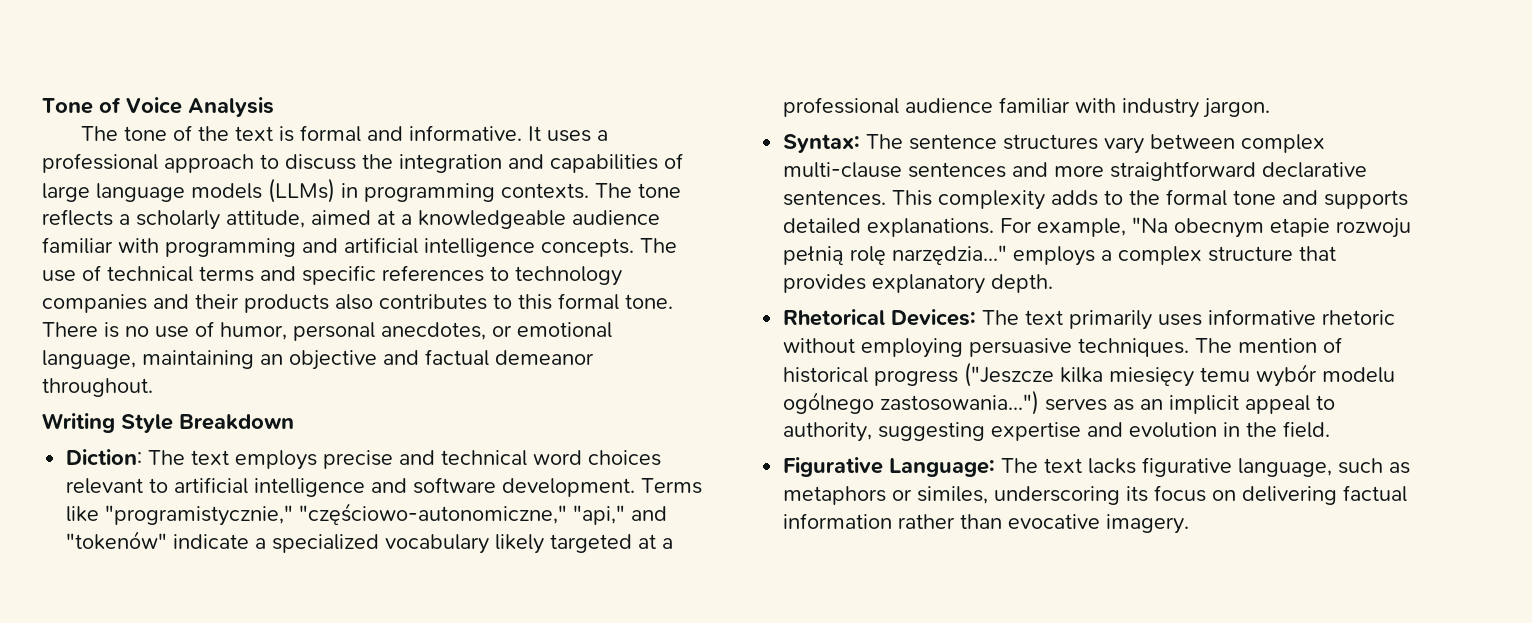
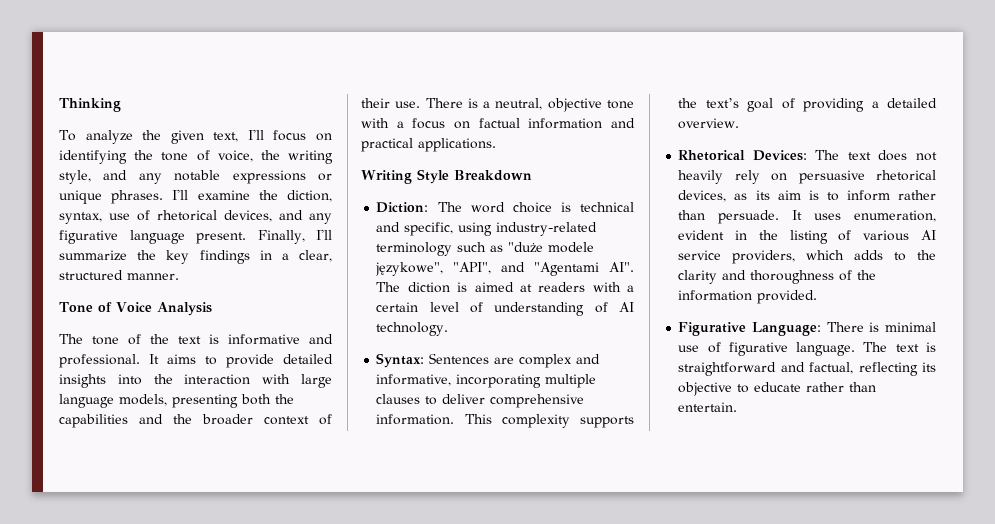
+ Thinking
+ To analyze the given text, I'll focus on identifying the tone of voice, the writing style, and any notable expressions or unique phrases. I'll examine the diction, syntax, use of rhetorical devices, and any figurative language present. Finally, I'll summarize the key findings in a clear, structured manner.
- The tone of the text is formal and informative. It uses a professional approach to discuss the integration and capabilities of large language models (LLMs) in programming contexts. The tone reflects a scholarly attitude, aimed at a knowledgeable audience familiar with programming and artificial intelligence concepts. The use of technical terms and specific references to technology companies and their products also contributes to this formal tone. There is no use of humor, personal anecdotes, or emotional language, maintaining an objective and factual demeanor throughout.
+ The tone of the text is informative and professional. It aims to provide detailed insights into the interaction with large language models, presenting both the capabilities and the broader context of their use. There is a neutral, objective tone with a focus on factual information and practical applications.
- Diction: The text employs precise and technical word choices relevant to artificial intelligence and software development. Terms like "programistycznie," "częściowo-autonomiczne," "api," and "tokenów" indicate a specialized vocabulary likely targeted at a professional audience familiar with industry jargon.
- Syntax: The sentence structures vary between complex multi-clause sentences and more straightforward declarative sentences. This complexity adds to the formal tone and supports detailed explanations. For example, "Na obecnym etapie rozwoju pełnią rolę narzędzia..." employs a complex structure that provides explanatory depth.
- Rhetorical Devices: The text primarily uses informative rhetoric without employing persuasive techniques. The mention of historical progress ("Jeszcze kilka miesięcy temu wybór modelu ogólnego zastosowania...") serves as an implicit appeal to authority, suggesting expertise and evolution in the field.
- Figurative Language: The text lacks figurative language, such as metaphors or similes, underscoring its focus on delivering factual information rather than evocative imagery.
+ Diction: The word choice is technical and specific, using industry-related terminology such as "duże modele językowe", "API", and "Agentami AI". The diction is aimed at readers with a certain level of understanding of AI technology.
+ Syntax: Sentences are complex and informative, incorporating multiple clauses to deliver comprehensive information. This complexity supports the text’s goal of providing a detailed overview.
+ Rhetorical Devices: The text does not heavily rely on persuasive rhetorical devices, as its aim is to inform rather than persuade. It uses enumeration, evident in the listing of various AI service providers, which adds to the clarity and thoroughness of the information provided.
+ Figurative Language: There is minimal use of figurative language. The text is straightforward and factual, reflecting its objective to educate rather than entertain.

